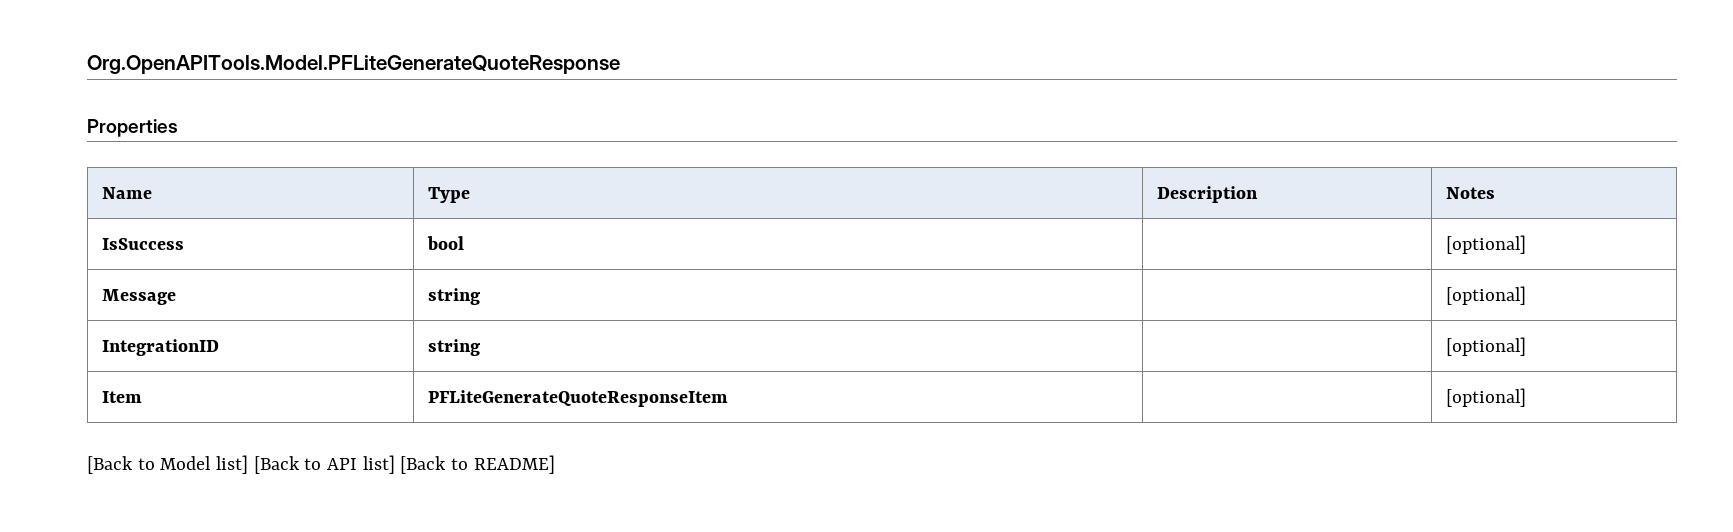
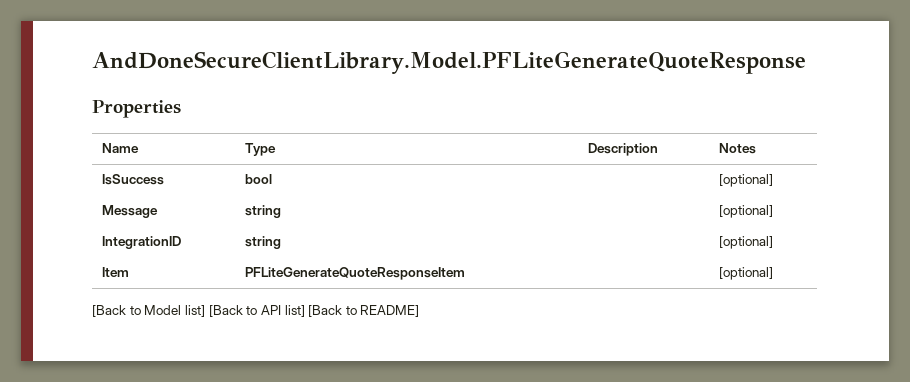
- Org.OpenAPITools.Model.PFLiteGenerateQuoteResponse
+ AndDoneSecureClientLibrary.Model.PFLiteGenerateQuoteResponse

